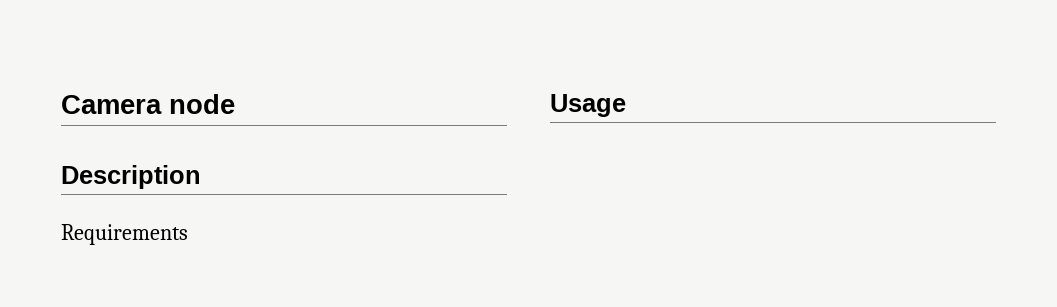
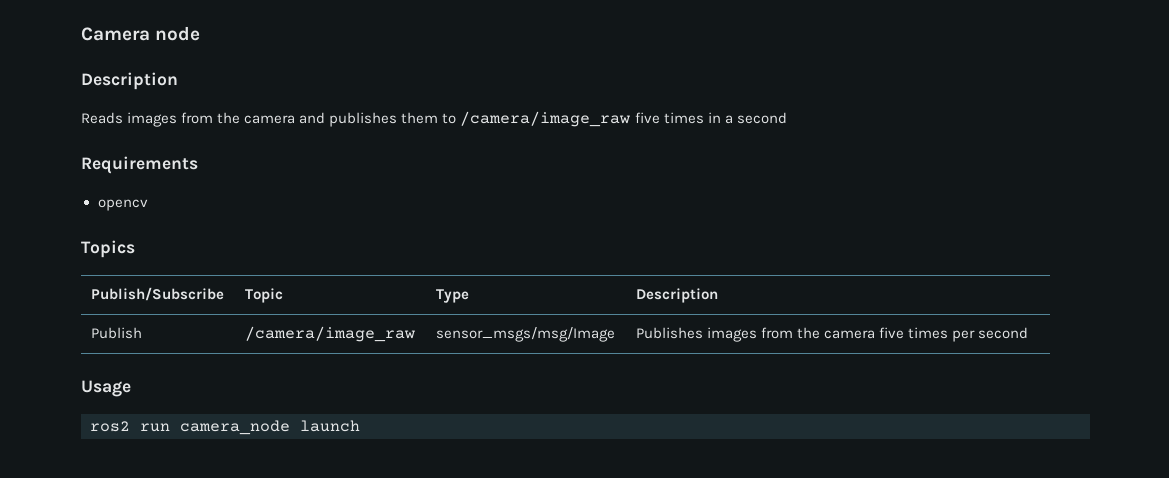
+ Reads images from the camera and publishes them to /camera/image_raw five times in a second
  Requirements
+ opencv
+ Topics
+ Publish/Subscribe | Topic | Type | Description
+ Publish | /camera/image_raw | sensor_msgs/msg/Image | Publishes images from the camera five times per second
  Usage
+ ros2 run camera_node launch

